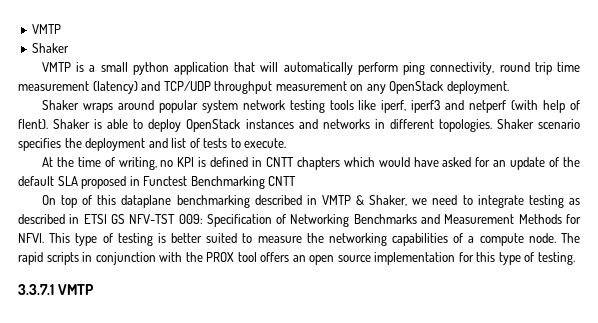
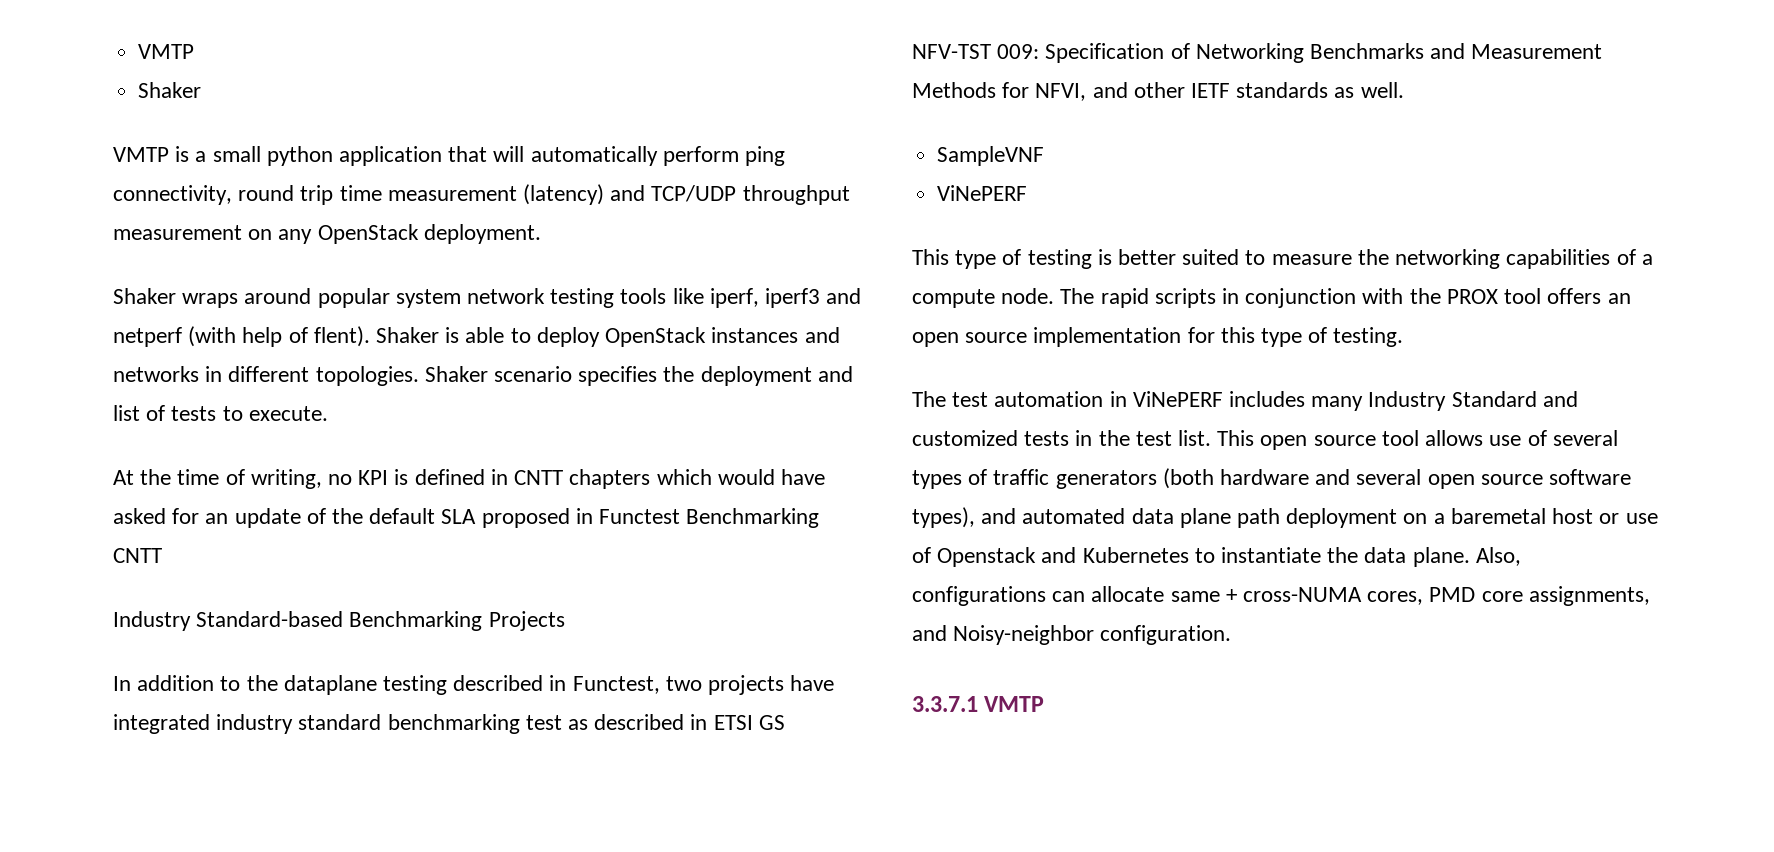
- On top of this dataplane benchmarking described in VMTP & Shaker, we need to integrate testing as described in ETSI GS NFV-TST 009: Specification of Networking Benchmarks and Measurement Methods for NFVI. This type of testing is better suited to measure the networking capabilities of a compute node.
+ Industry Standard-based Benchmarking Projects
+ In addition to the dataplane testing described in Functest, two projects have integrated industry standard benchmarking test as described in ETSI GS NFV-TST 009: Specification of Networking Benchmarks and Measurement Methods for NFVI, and other IETF standards as well.
+ SampleVNF
+ ViNePERF
+ This type of testing is better suited to measure the networking capabilities of a compute node.
+ The test automation in ViNePERF includes many Industry Standard and customized tests in the test list. This open source tool allows use of several types of traffic generators (both hardware and several open source software types), and automated data plane path deployment on a baremetal host or use of Openstack and Kubernetes to instantiate the data plane. Also, configurations can allocate same + cross-NUMA cores, PMD core assignments, and Noisy-neighbor configuration.

